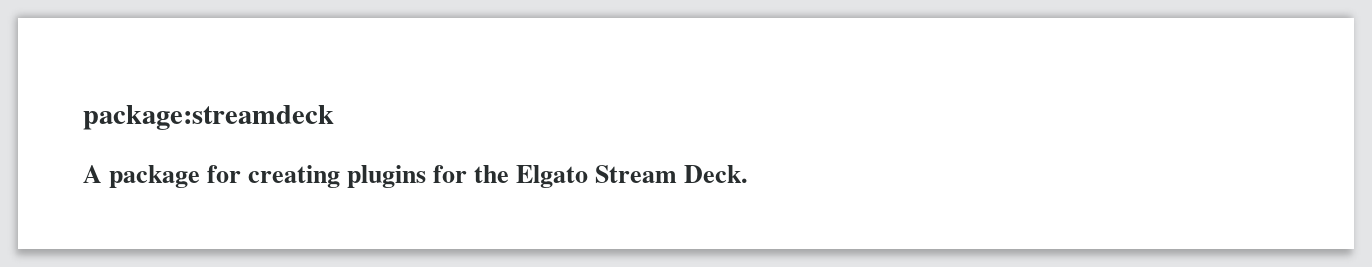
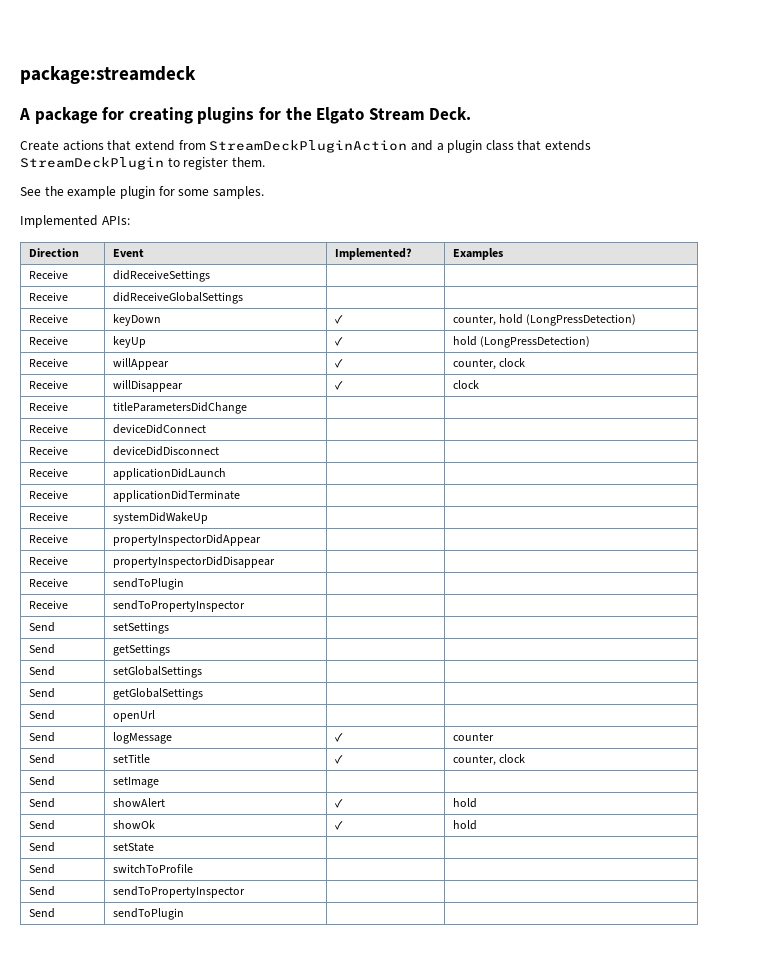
+ Create actions that extend from StreamDeckPluginAction and a plugin class that extends StreamDeckPlugin to register them.
+ See the example plugin for some samples.
+ Implemented APIs:
+ Direction | Event | Implemented? | Examples
+ Receive | didReceiveSettings | |
+ Receive | didReceiveGlobalSettings | |
+ Receive | keyDown | ✓ | counter, hold (LongPressDetection)
+ Receive | keyUp | ✓ | hold (LongPressDetection)
+ Receive | willAppear | ✓ | counter, clock
+ Receive | willDisappear | ✓ | clock
+ Receive | titleParametersDidChange | |
+ Receive | deviceDidConnect | |
+ Receive | deviceDidDisconnect | |
+ Receive | applicationDidLaunch | |
+ Receive | applicationDidTerminate | |
+ Receive | systemDidWakeUp | |
+ Receive | propertyInspectorDidAppear | |
+ Receive | propertyInspectorDidDisappear | |
+ Receive | sendToPlugin | |
+ Receive | sendToPropertyInspector | |
+ Send | setSettings | |
+ Send | getSettings | |
+ Send | setGlobalSettings | |
+ Send | getGlobalSettings | |
+ Send | openUrl | |
+ Send | logMessage | ✓ | counter
+ Send | setTitle | ✓ | counter, clock
+ Send | setImage | |
+ Send | showAlert | ✓ | hold
+ Send | showOk | ✓ | hold
+ Send | setState | |
+ Send | switchToProfile | |
+ Send | sendToPropertyInspector | |
+ Send | sendToPlugin | |

